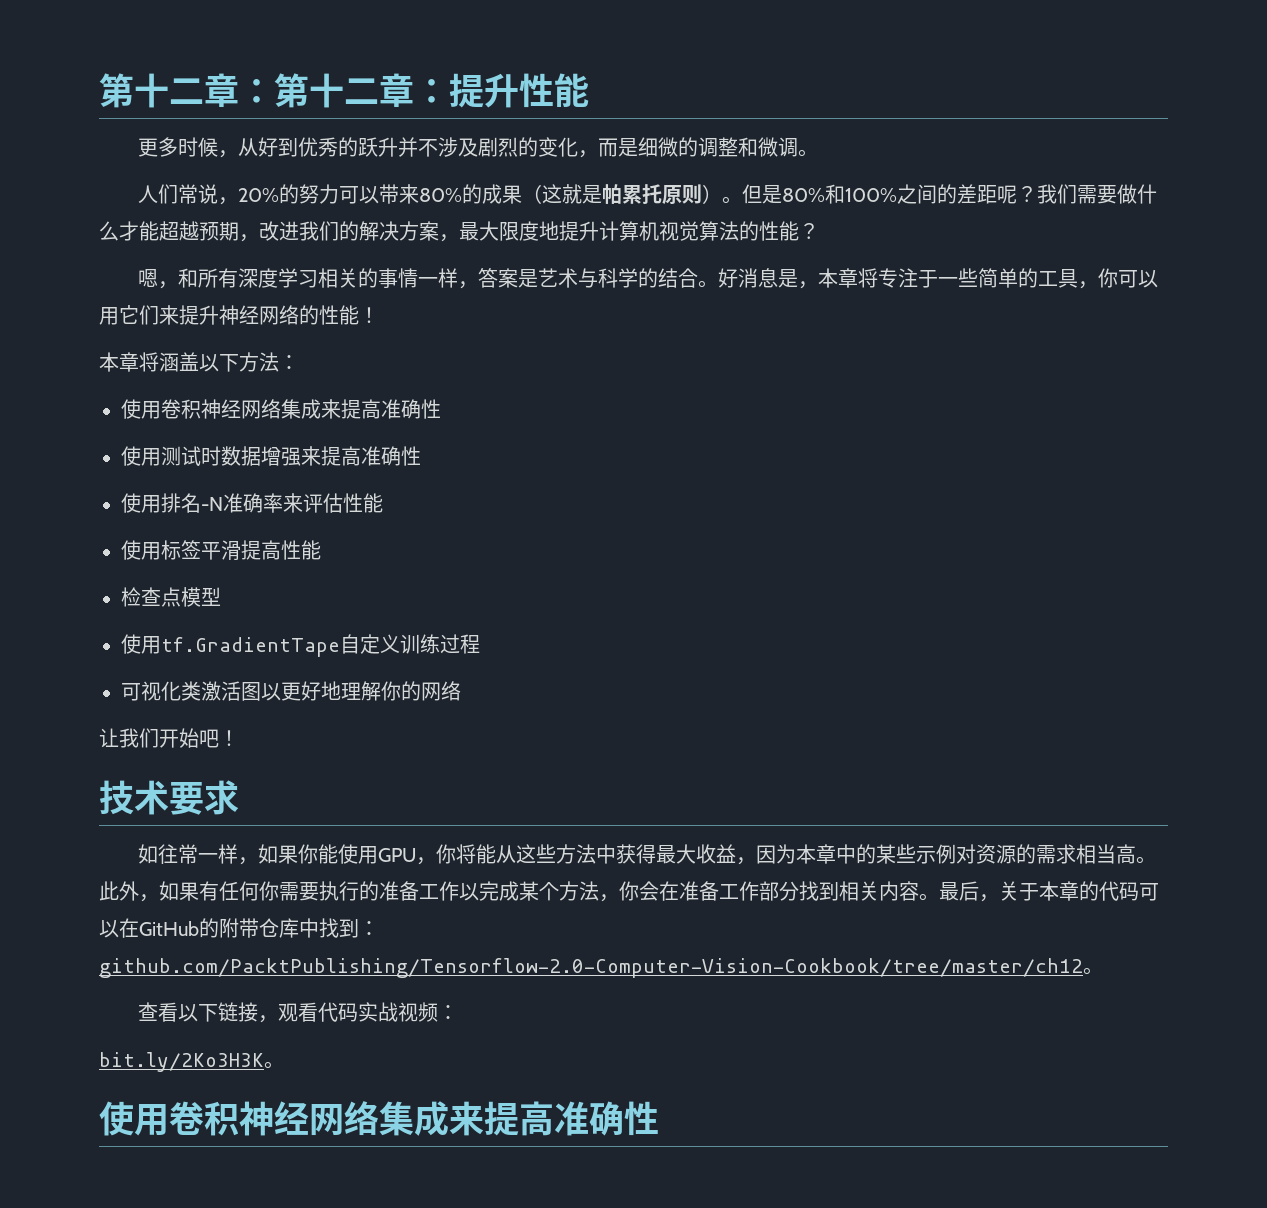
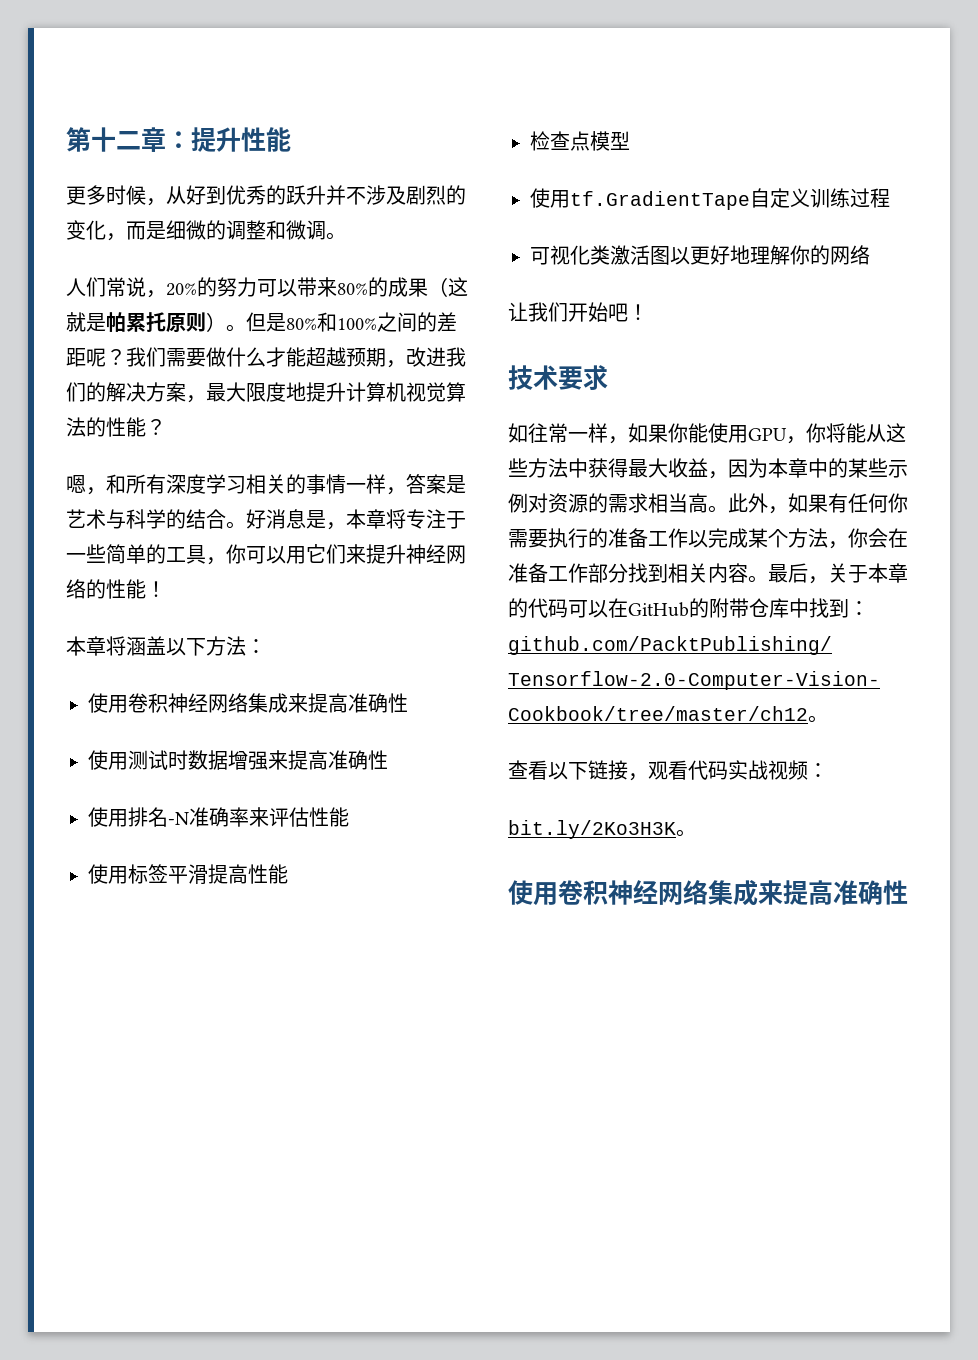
- 第十二章：第十二章：提升性能
+ 第十二章：提升性能

